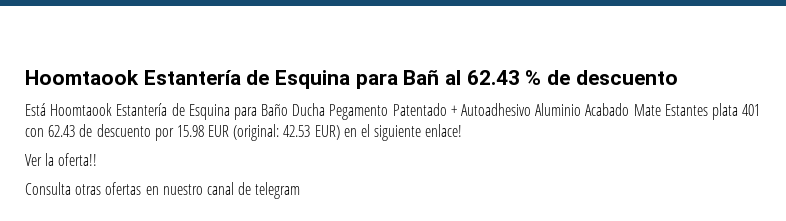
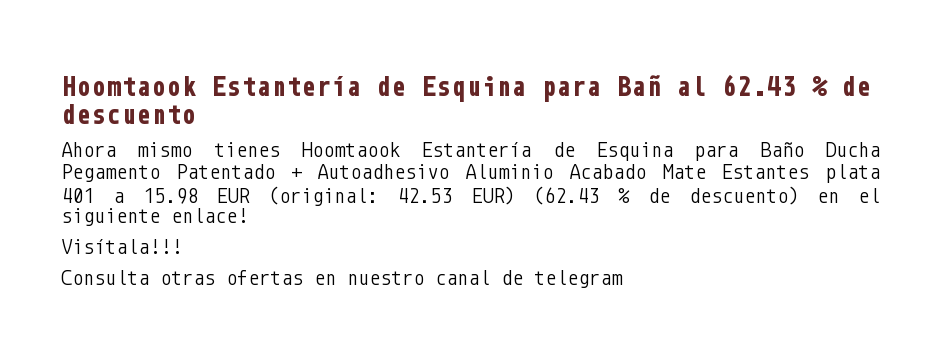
- Está Hoomtaook Estantería de Esquina para Baño Ducha Pegamento Patentado + Autoadhesivo Aluminio Acabado Mate Estantes plata 401 con 62.43 de descuento por 15.98 EUR (original: 42.53 EUR) en el siguiente enlace!
+ Ahora mismo tienes Hoomtaook Estantería de Esquina para Baño Ducha Pegamento Patentado + Autoadhesivo Aluminio Acabado Mate Estantes plata 401 a 15.98 EUR (original: 42.53 EUR) (62.43 % de descuento) en el siguiente enlace!
- Ver la oferta!!
+ Visítala!!!

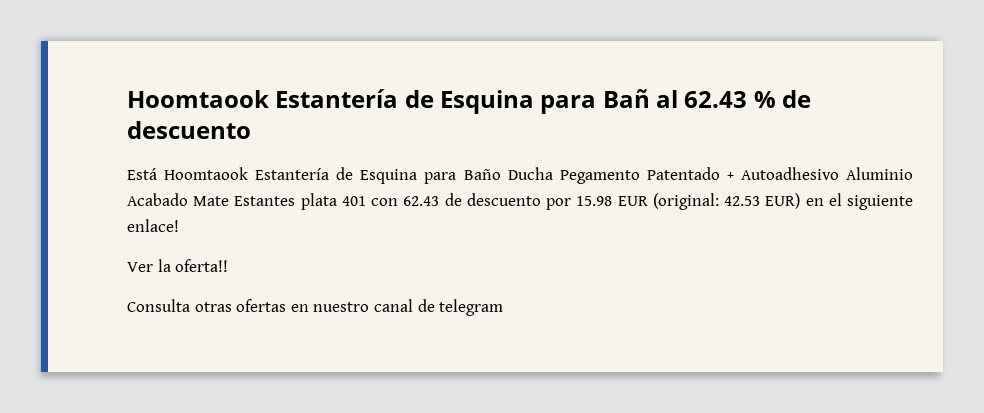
- Ahora mismo tienes Hoomtaook Estantería de Esquina para Baño Ducha Pegamento Patentado + Autoadhesivo Aluminio Acabado Mate Estantes plata 401 a 15.98 EUR (original: 42.53 EUR) (62.43 % de descuento) en el siguiente enlace!
+ Está Hoomtaook Estantería de Esquina para Baño Ducha Pegamento Patentado + Autoadhesivo Aluminio Acabado Mate Estantes plata 401 con 62.43 de descuento por 15.98 EUR (original: 42.53 EUR) en el siguiente enlace!
- Visítala!!!
+ Ver la oferta!!

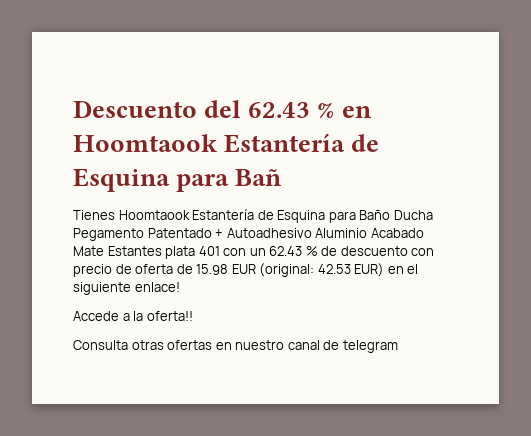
- Hoomtaook Estantería de Esquina para Bañ al 62.43 % de descuento
- Está Hoomtaook Estantería de Esquina para Baño Ducha Pegamento Patentado + Autoadhesivo Aluminio Acabado Mate Estantes plata 401 con 62.43 de descuento por 15.98 EUR (original: 42.53 EUR) en el siguiente enlace!
+ Descuento del 62.43 % en Hoomtaook Estantería de Esquina para Bañ
+ Tienes Hoomtaook Estantería de Esquina para Baño Ducha Pegamento Patentado + Autoadhesivo Aluminio Acabado Mate Estantes plata 401 con un 62.43 % de descuento con precio de oferta de 15.98 EUR (original: 42.53 EUR) en el siguiente enlace!
- Ver la oferta!!
+ Accede a la oferta!!

